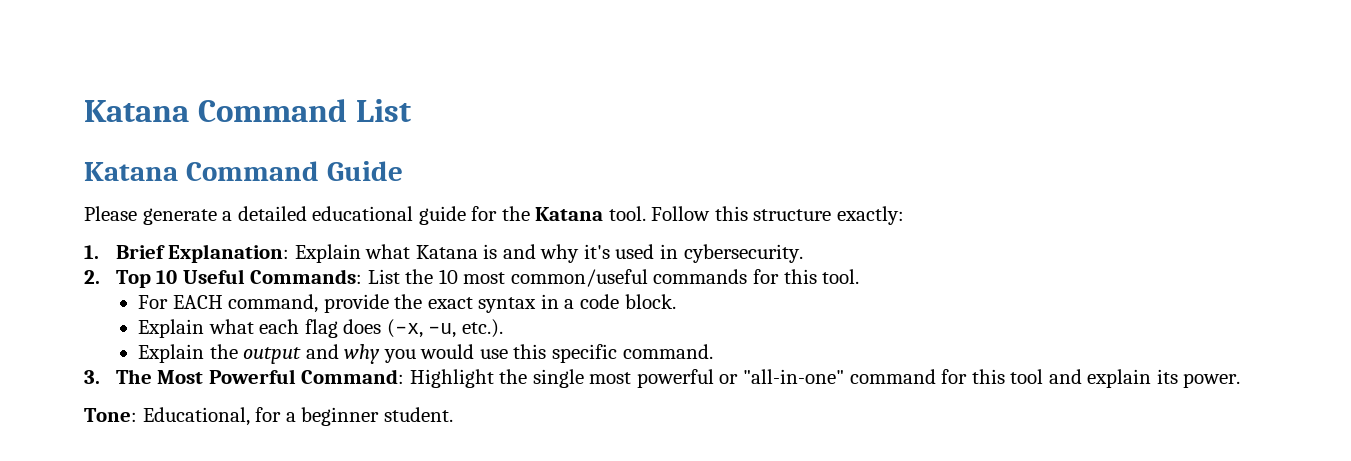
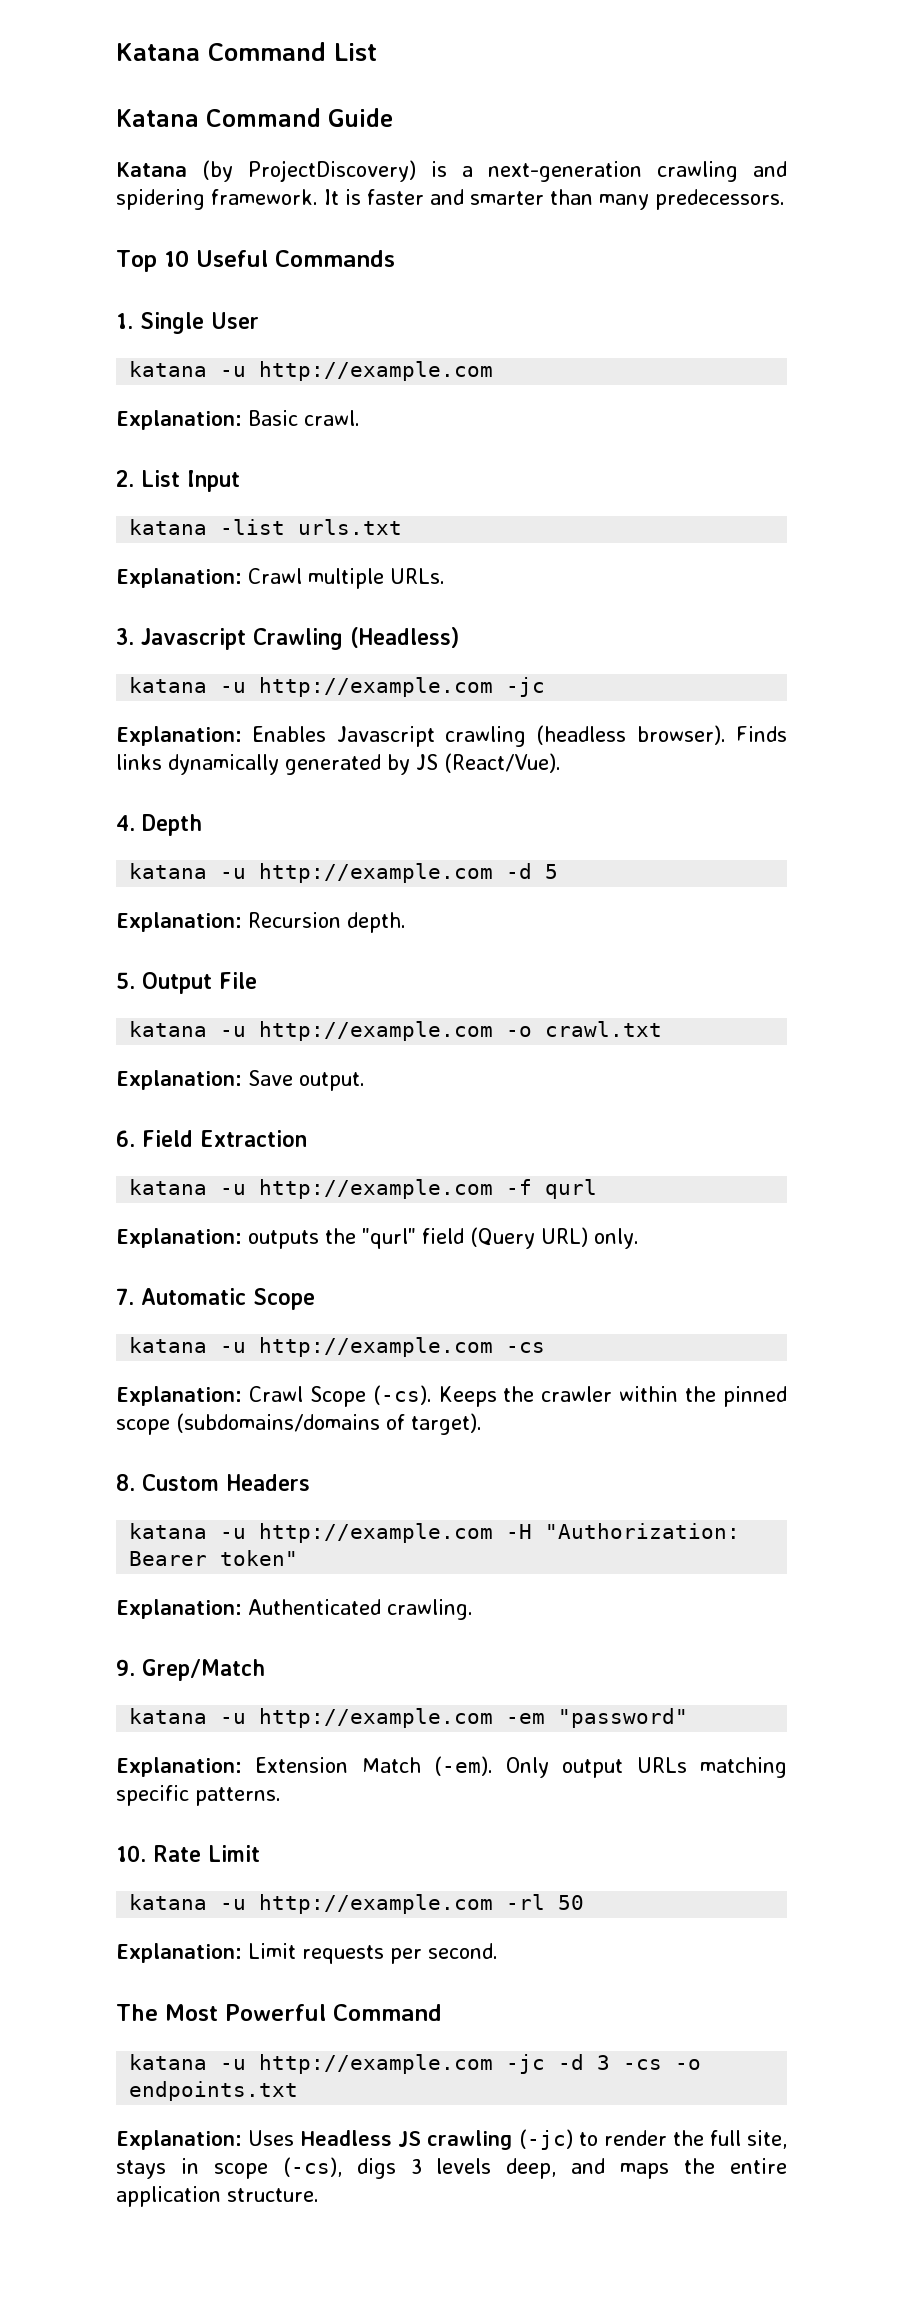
- Please generate a detailed educational guide for the Katana tool. Follow this structure exactly:
- 1. Brief Explanation: Explain what Katana is and why it's used in cybersecurity.
- 2. Top 10 Useful Commands: List the 10 most common/useful commands for this tool.
- For EACH command, provide the exact syntax in a code block.
- Explain what each flag does (-x, -u, etc.).
- Explain the output and why you would use this specific command.
- 3. The Most Powerful Command: Highlight the single most powerful or "all-in-one" command for this tool and explain its power.
- Tone: Educational, for a beginner student.
+ Katana (by ProjectDiscovery) is a next-generation crawling and spidering framework. It is faster and smarter than many predecessors.
+ Top 10 Useful Commands
+ 1. Single User
+ katana -u http://example.com
+ Explanation: Basic crawl.
+ 2. List Input
+ katana -list urls.txt
+ Explanation: Crawl multiple URLs.
+ 3. Javascript Crawling (Headless)
+ katana -u http://example.com -jc
+ Explanation: Enables Javascript crawling (headless browser). Finds links dynamically generated by JS (React/Vue).
+ 4. Depth
+ katana -u http://example.com -d 5
+ Explanation: Recursion depth.
+ 5. Output File
+ katana -u http://example.com -o crawl.txt
+ Explanation: Save output.
+ 6. Field Extraction
+ katana -u http://example.com -f qurl
+ Explanation: outputs the "qurl" field (Query URL) only.
+ 7. Automatic Scope
+ katana -u http://example.com -cs
+ Explanation: Crawl Scope (-cs). Keeps the crawler within the pinned scope (subdomains/domains of target).
+ 8. Custom Headers
+ katana -u http://example.com -H "Authorization: Bearer token"
+ Explanation: Authenticated crawling.
+ 9. Grep/Match
+ katana -u http://example.com -em "password"
+ Explanation: Extension Match (-em). Only output URLs matching specific patterns.
+ 10. Rate Limit
+ katana -u http://example.com -rl 50
+ Explanation: Limit requests per second.
+ The Most Powerful Command
+ katana -u http://example.com -jc -d 3 -cs -o endpoints.txt
+ Explanation: Uses Headless JS crawling (-jc) to render the full site, stays in scope (-cs), digs 3 levels deep, and maps the entire application structure.

